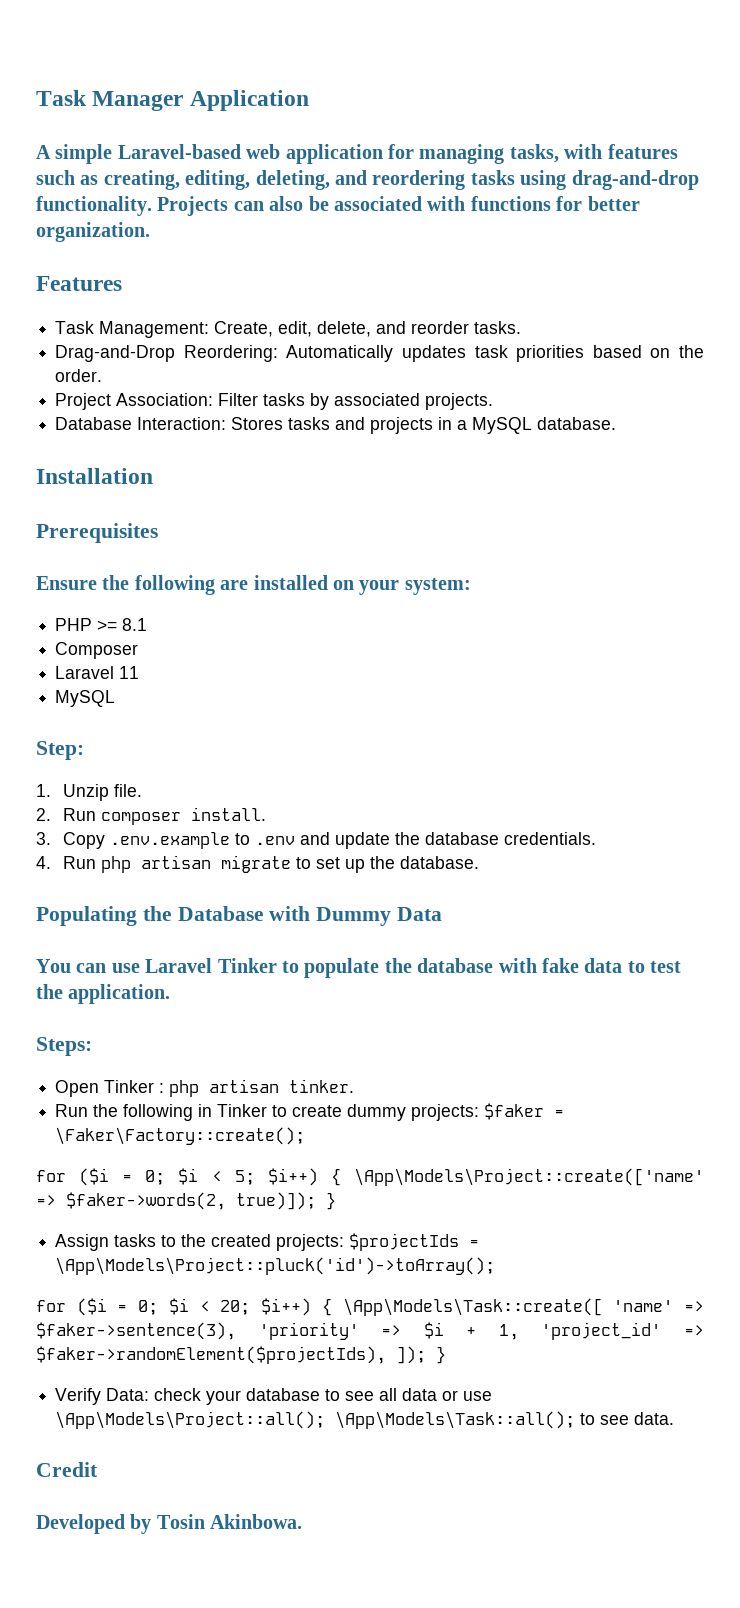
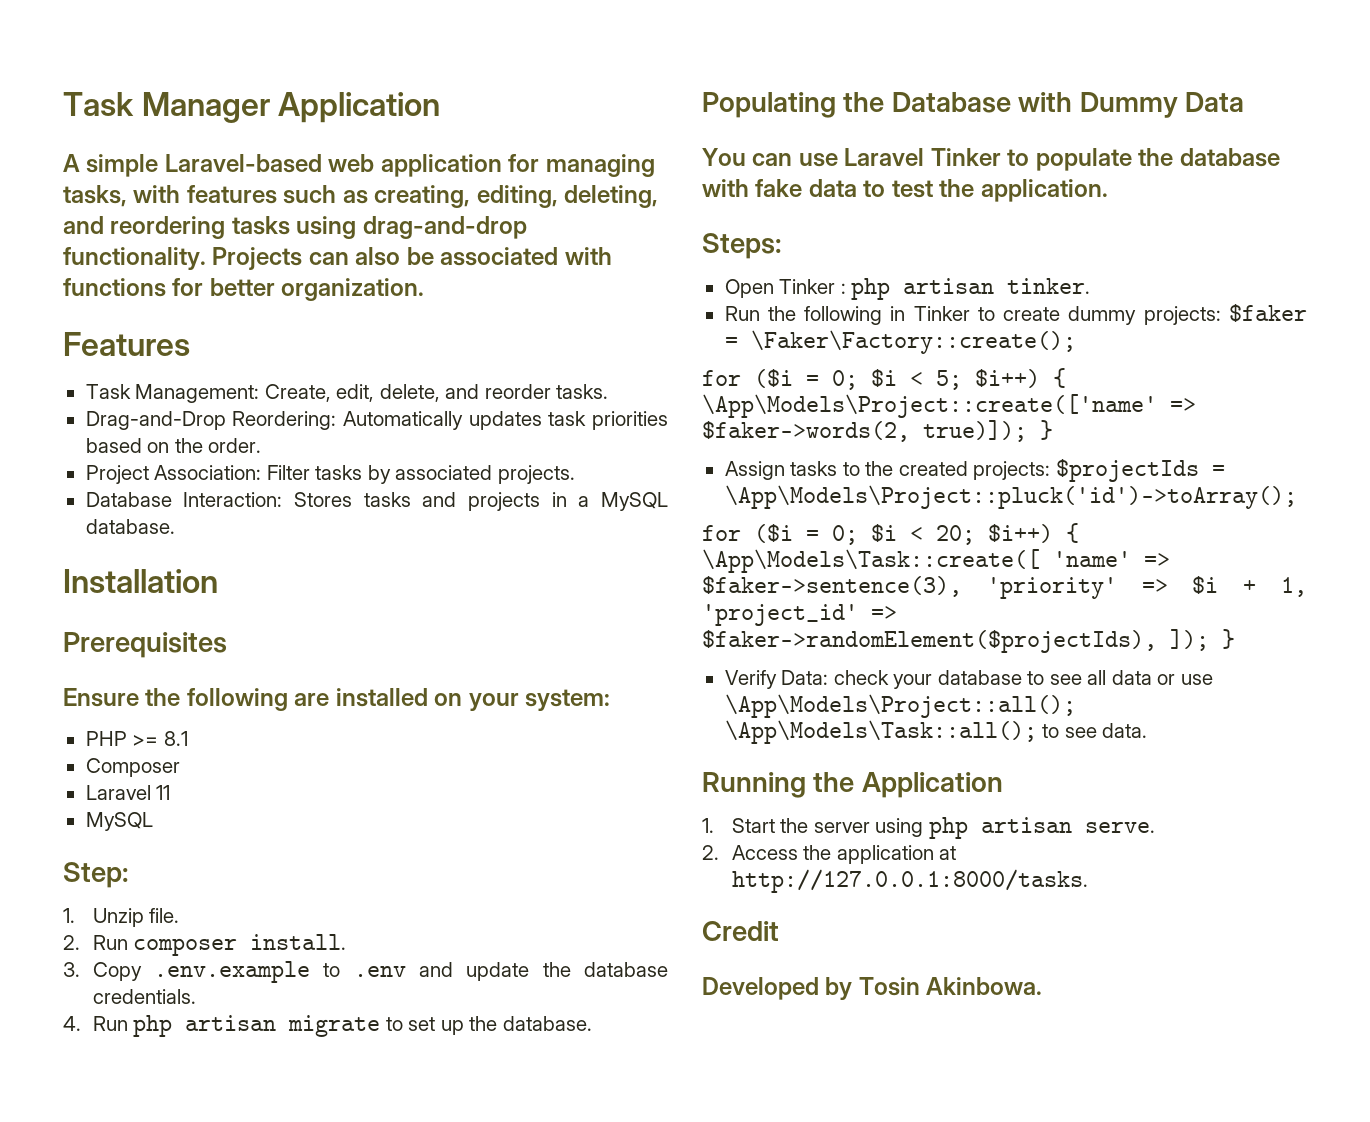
+ Running the Application
+ 1. Start the server using php artisan serve.
+ 2. Access the application at http://127.0.0.1:8000/tasks.

